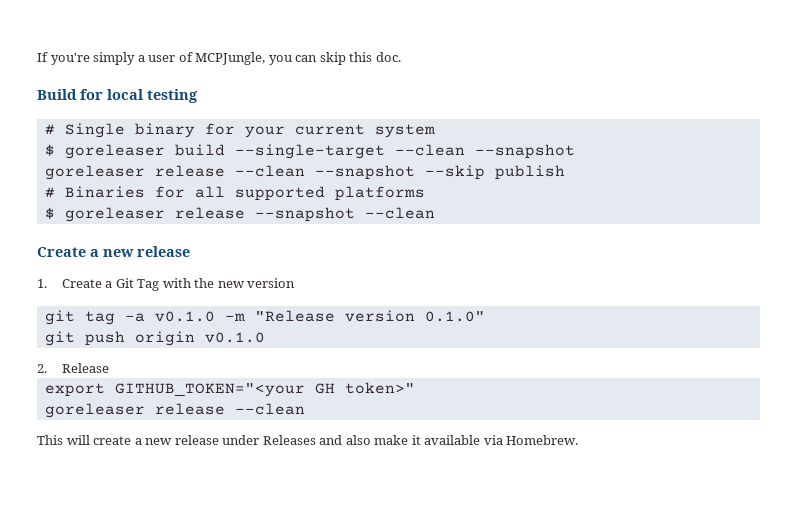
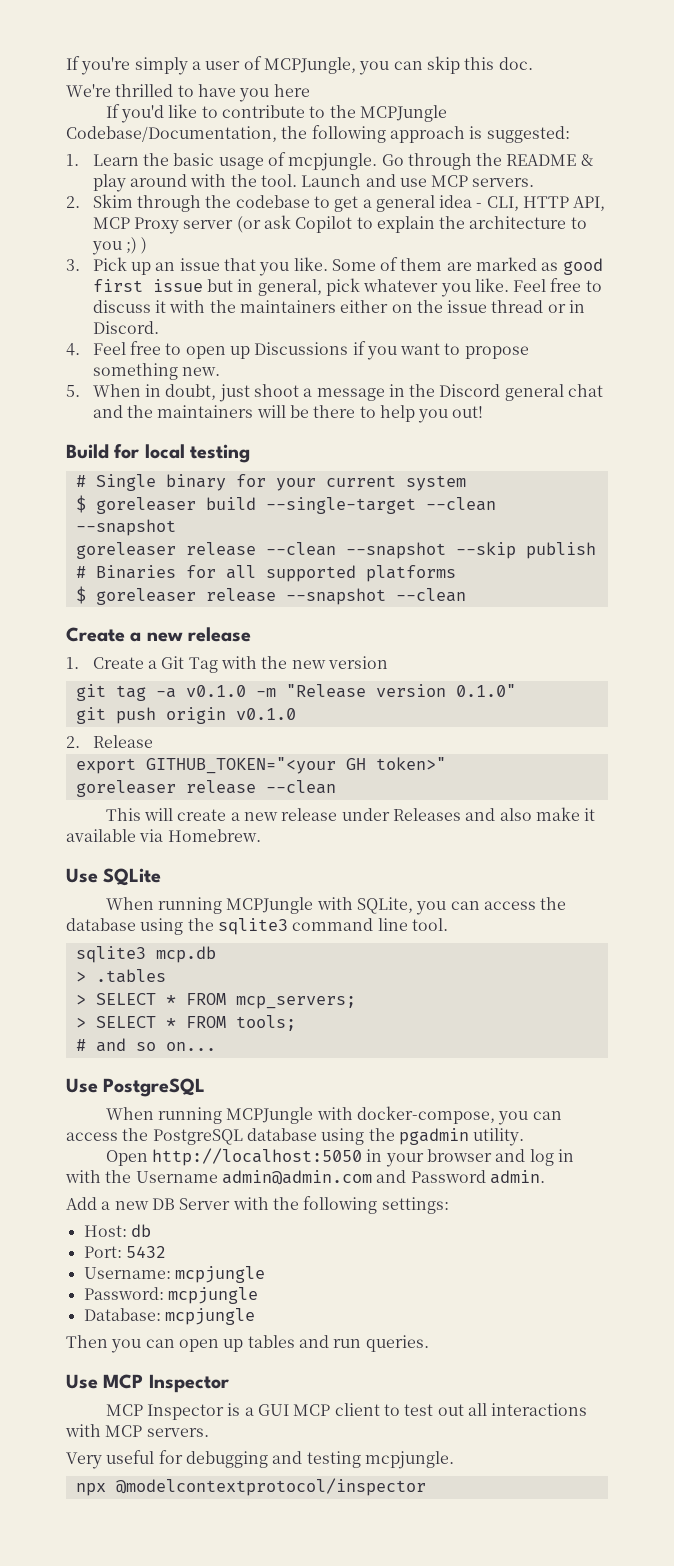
+ We're thrilled to have you here
+ If you'd like to contribute to the MCPJungle Codebase/Documentation, the following approach is suggested:
+ 1. Learn the basic usage of mcpjungle. Go through the README & play around with the tool. Launch and use MCP servers.
+ 2. Skim through the codebase to get a general idea - CLI, HTTP API, MCP Proxy server (or ask Copilot to explain the architecture to you ;) )
+ 3. Pick up an issue that you like. Some of them are marked as good first issue but in general, pick whatever you like. Feel free to discuss it with the maintainers either on the issue thread or in Discord.
+ 4. Feel free to open up Discussions if you want to propose something new.
+ 5. When in doubt, just shoot a message in the Discord general chat and the maintainers will be there to help you out!
+ Use SQLite
+ When running MCPJungle with SQLite, you can access the database using the sqlite3 command line tool.
+ sqlite3 mcp.db
+ > .tables
+ > SELECT * FROM mcp_servers;
+ > SELECT * FROM tools;
+ # and so on...
+ Use PostgreSQL
+ When running MCPJungle with docker-compose, you can access the PostgreSQL database using the pgadmin utility.
+ Open http://localhost:5050 in your browser and log in with the Username admin@admin.com and Password admin.
+ Add a new DB Server with the following settings:
+ Host: db
+ Port: 5432
+ Username: mcpjungle
+ Password: mcpjungle
+ Database: mcpjungle
+ Then you can open up tables and run queries.
+ Use MCP Inspector
+ MCP Inspector is a GUI MCP client to test out all interactions with MCP servers.
+ Very useful for debugging and testing mcpjungle.
+ npx @modelcontextprotocol/inspector

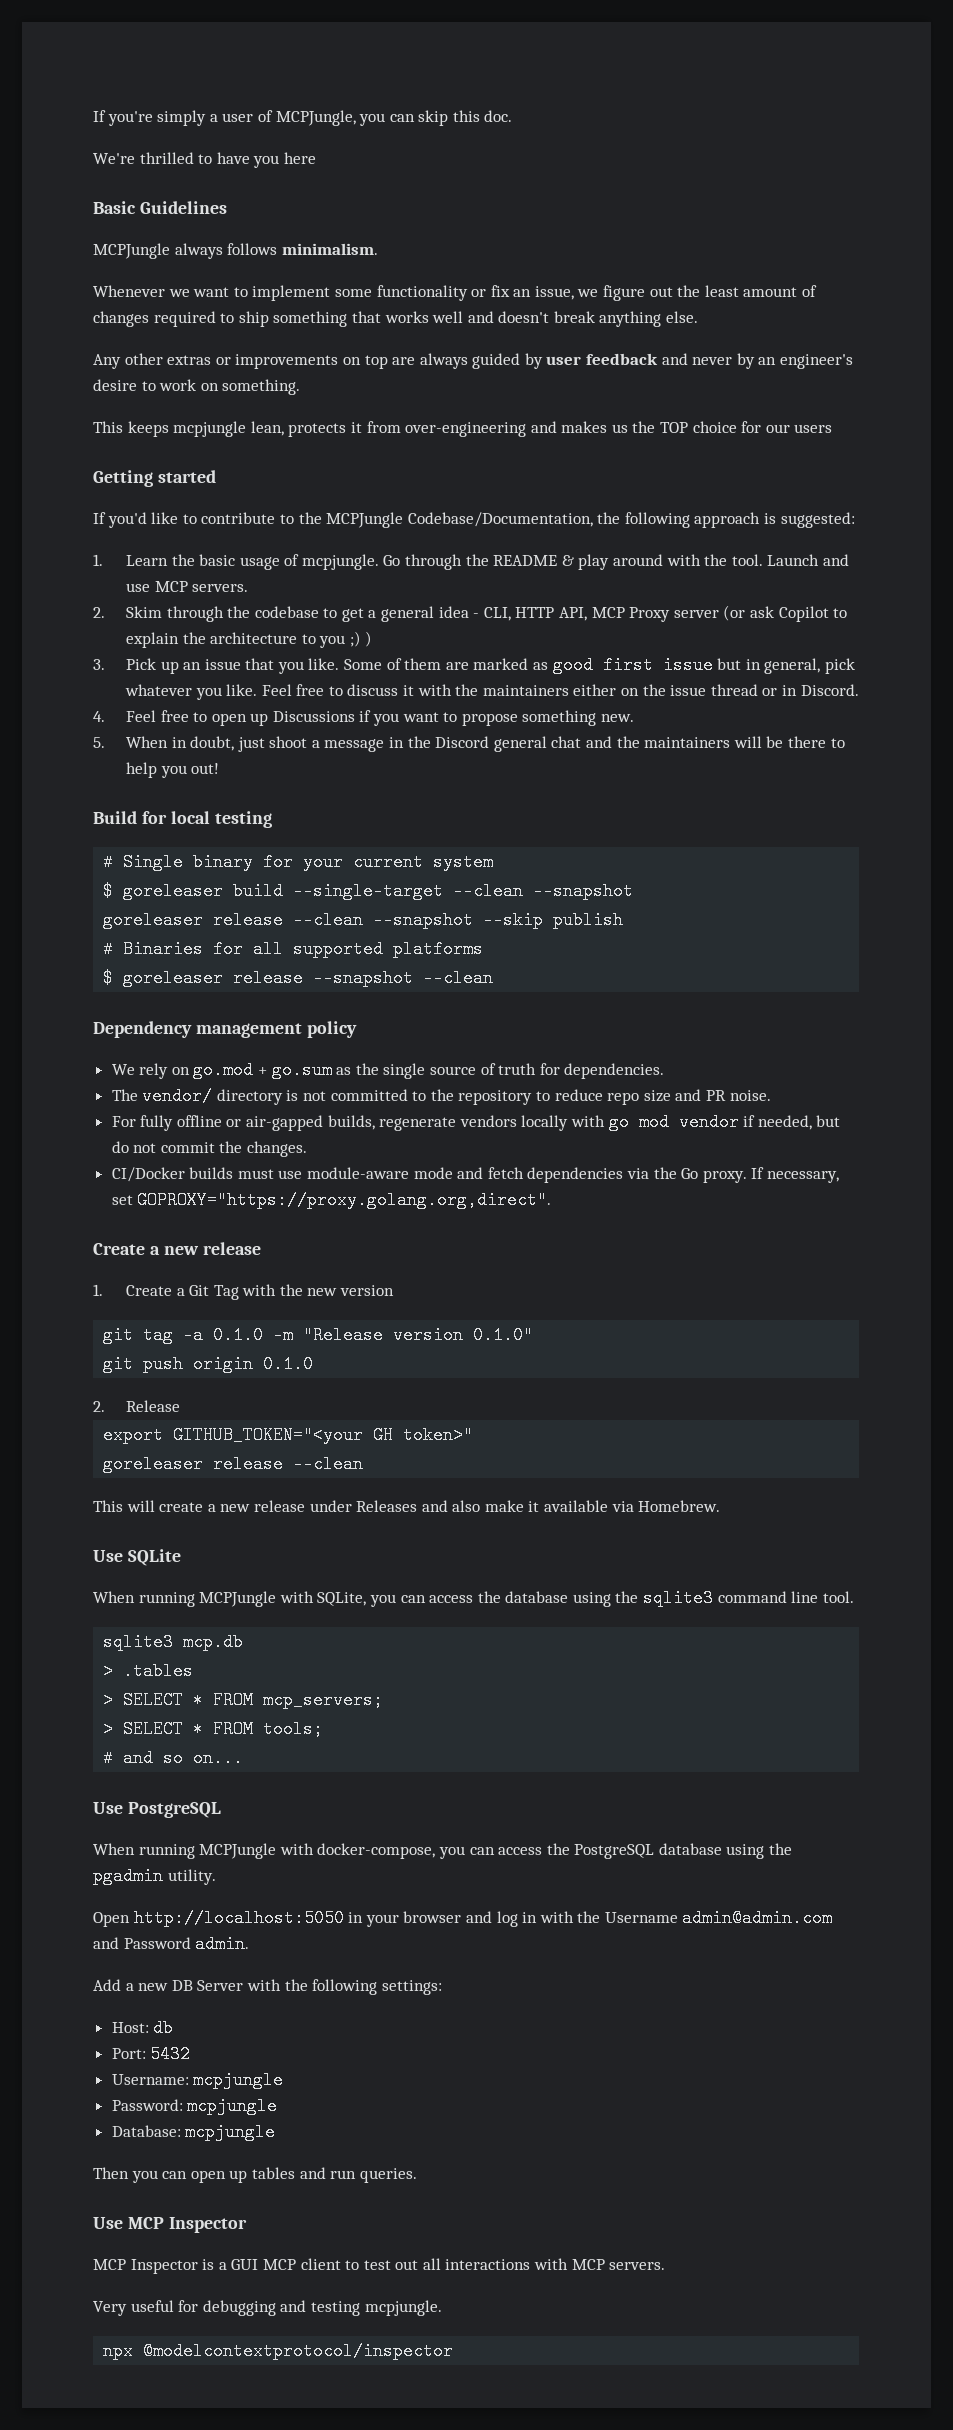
+ Basic Guidelines
+ MCPJungle always follows minimalism.
+ Whenever we want to implement some functionality or fix an issue, we figure out the least amount of changes required to ship something that works well and doesn't break anything else.
+ Any other extras or improvements on top are always guided by user feedback and never by an engineer's desire to work on something.
+ This keeps mcpjungle lean, protects it from over-engineering and makes us the TOP choice for our users
+ Getting started
+ Dependency management policy
+ We rely on go.mod + go.sum as the single source of truth for dependencies.
+ The vendor/ directory is not committed to the repository to reduce repo size and PR noise.
+ For fully offline or air-gapped builds, regenerate vendors locally with go mod vendor if needed, but do not commit the changes.
+ CI/Docker builds must use module-aware mode and fetch dependencies via the Go proxy. If necessary, set GOPROXY="https://proxy.golang.org,direct".
- git tag -a v0.1.0 -m "Release version 0.1.0"
+ git tag -a 0.1.0 -m "Release version 0.1.0"
- git push origin v0.1.0
+ git push origin 0.1.0

